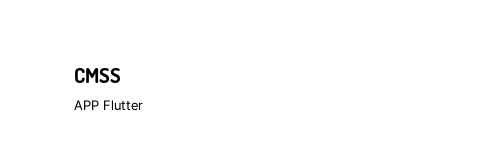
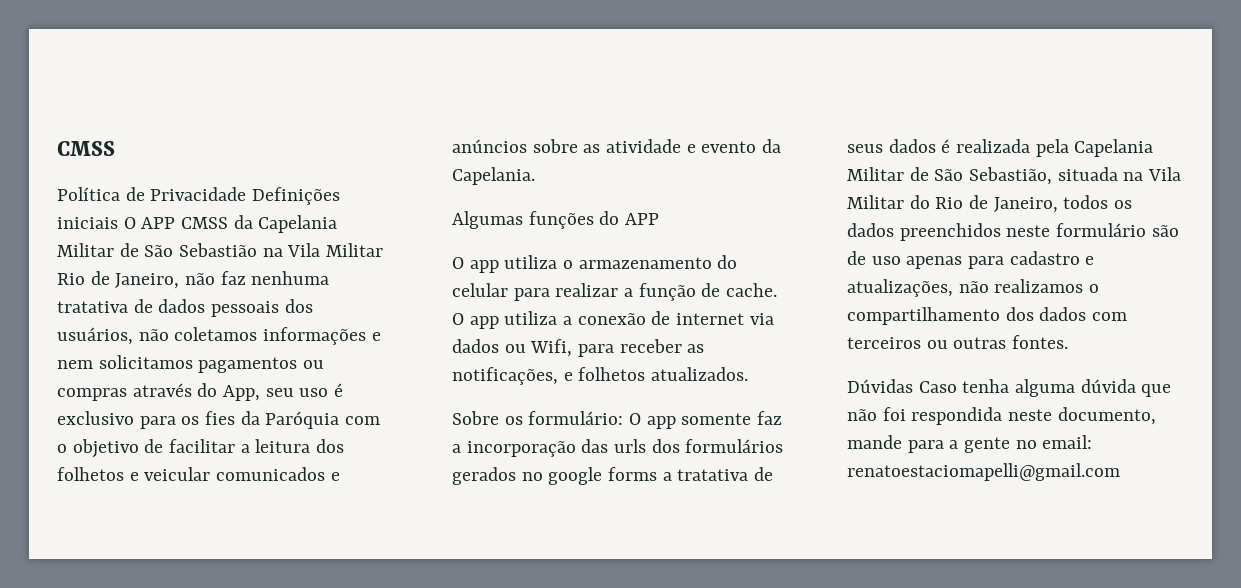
- APP Flutter
+ Política de Privacidade Definições iniciais O APP CMSS da Capelania Militar de São Sebastião na Vila Militar Rio de Janeiro, não faz nenhuma tratativa de dados pessoais dos usuários, não coletamos informações e nem solicitamos pagamentos ou compras através do App, seu uso é exclusivo para os fies da Paróquia com o objetivo de facilitar a leitura dos folhetos e veicular comunicados e anúncios sobre as atividade e evento da Capelania.
+ Algumas funções do APP
+ O app utiliza o armazenamento do celular para realizar a função de cache. O app utiliza a conexão de internet via dados ou Wifi, para receber as notificações, e folhetos atualizados.
+ Sobre os formulário: O app somente faz a incorporação das urls dos formulários gerados no google forms a tratativa de seus dados é realizada pela Capelania Militar de São Sebastião, situada na Vila Militar do Rio de Janeiro, todos os dados preenchidos neste formulário são de uso apenas para cadastro e atualizações, não realizamos o compartilhamento dos dados com terceiros ou outras fontes.
+ Dúvidas Caso tenha alguma dúvida que não foi respondida neste documento, mande para a gente no email: renatoestaciomapelli@gmail.com

